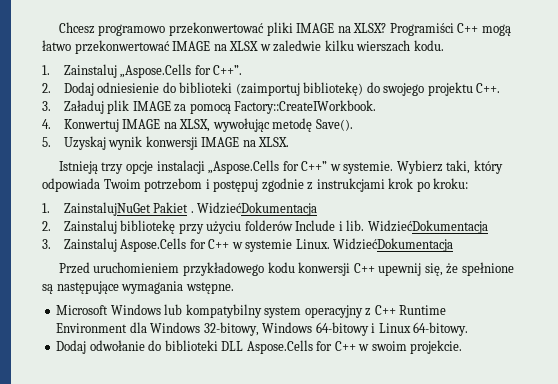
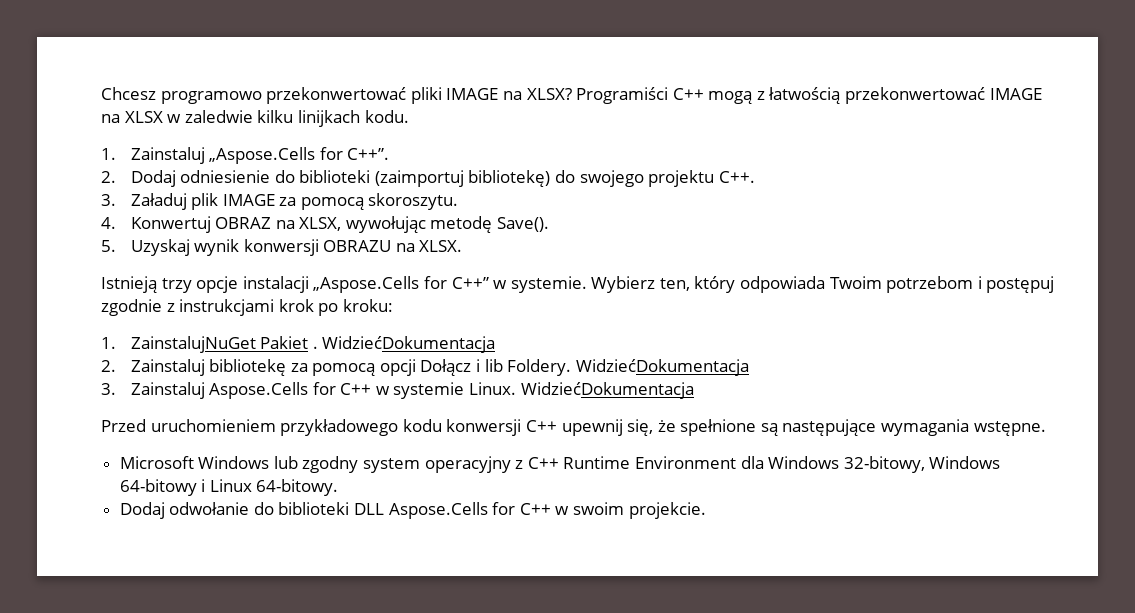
- Programiści C++ mogą łatwo przekonwertować IMAGE na XLSX w zaledwie kilku wierszach kodu.
+ Programiści C++ mogą z łatwością przekonwertować IMAGE na XLSX w zaledwie kilku linijkach kodu.
- 3. Załaduj plik IMAGE za pomocą Factory::CreateIWorkbook.
+ 3. Załaduj plik IMAGE za pomocą skoroszytu.
- 4. Konwertuj IMAGE na XLSX, wywołując metodę Save().
+ 4. Konwertuj OBRAZ na XLSX, wywołując metodę Save().
- 5. Uzyskaj wynik konwersji IMAGE na XLSX.
+ 5. Uzyskaj wynik konwersji OBRAZU na XLSX.
- Wybierz taki, który odpowiada Twoim potrzebom i postępuj zgodnie z instrukcjami krok po kroku:
+ Wybierz ten, który odpowiada Twoim potrzebom i postępuj zgodnie z instrukcjami krok po kroku:
- 2. Zainstaluj bibliotekę przy użyciu folderów Include i lib.
+ 2. Zainstaluj bibliotekę za pomocą opcji Dołącz i lib Foldery.
- Microsoft Windows lub kompatybilny system operacyjny z C++ Runtime Environment dla Windows 32-bitowy, Windows 64-bitowy i Linux 64-bitowy.
+ Microsoft Windows lub zgodny system operacyjny z C++ Runtime Environment dla Windows 32-bitowy, Windows 64-bitowy i Linux 64-bitowy.

